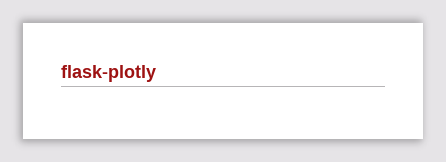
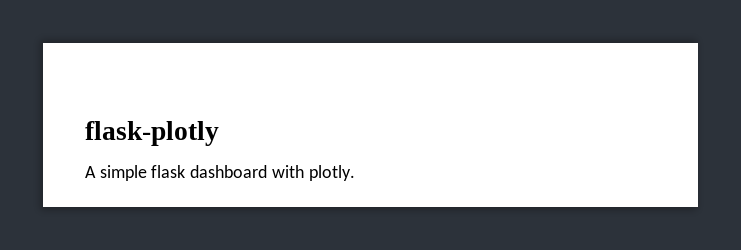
+ A simple flask dashboard with plotly.

